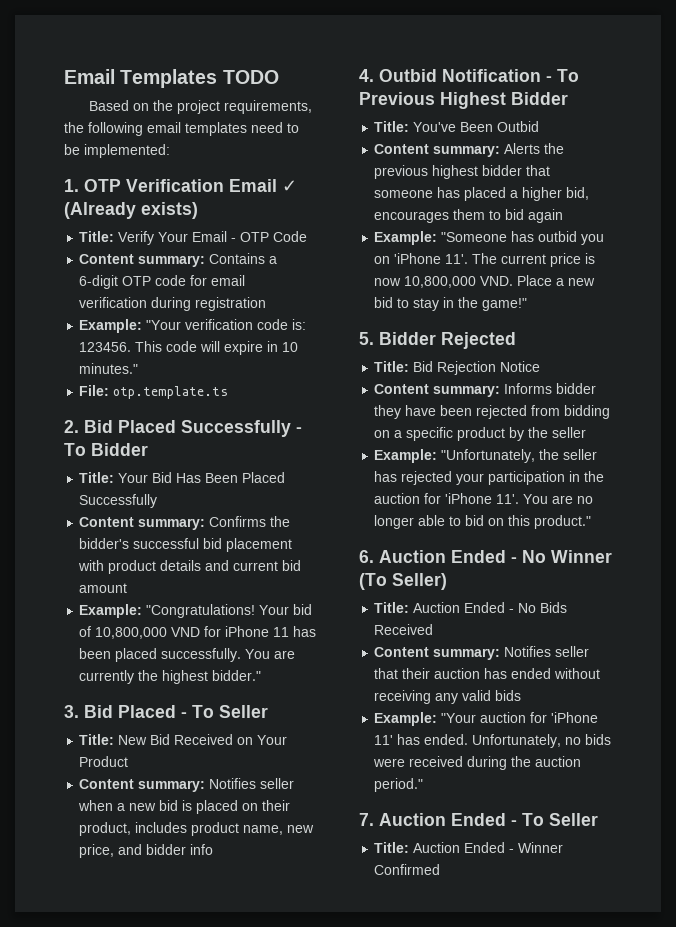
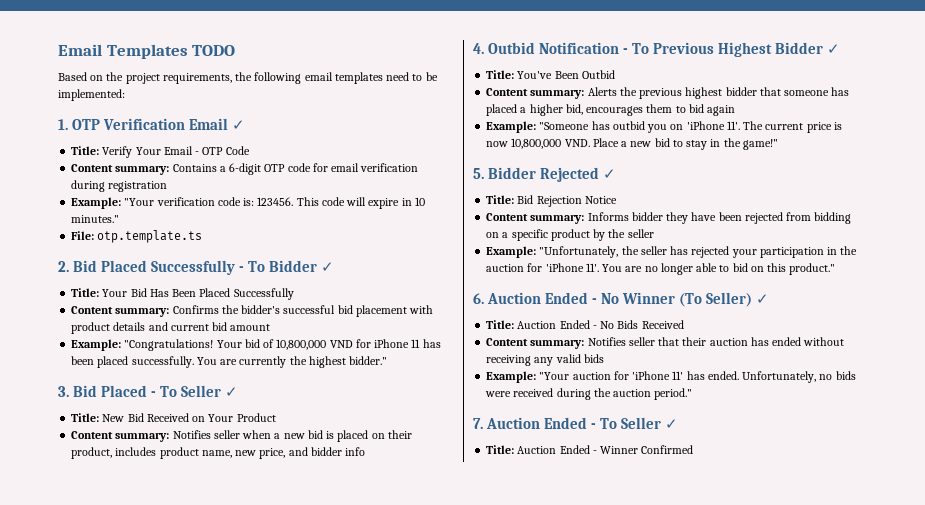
- 1. OTP Verification Email ✓ (Already exists)
+ 1. OTP Verification Email ✓
- 2. Bid Placed Successfully - To Bidder
+ 2. Bid Placed Successfully - To Bidder ✓
- 3. Bid Placed - To Seller
+ 3. Bid Placed - To Seller ✓
- 4. Outbid Notification - To Previous Highest Bidder
+ 4. Outbid Notification - To Previous Highest Bidder ✓
- 5. Bidder Rejected
+ 5. Bidder Rejected ✓
- 6. Auction Ended - No Winner (To Seller)
+ 6. Auction Ended - No Winner (To Seller) ✓
- 7. Auction Ended - To Seller
+ 7. Auction Ended - To Seller ✓

